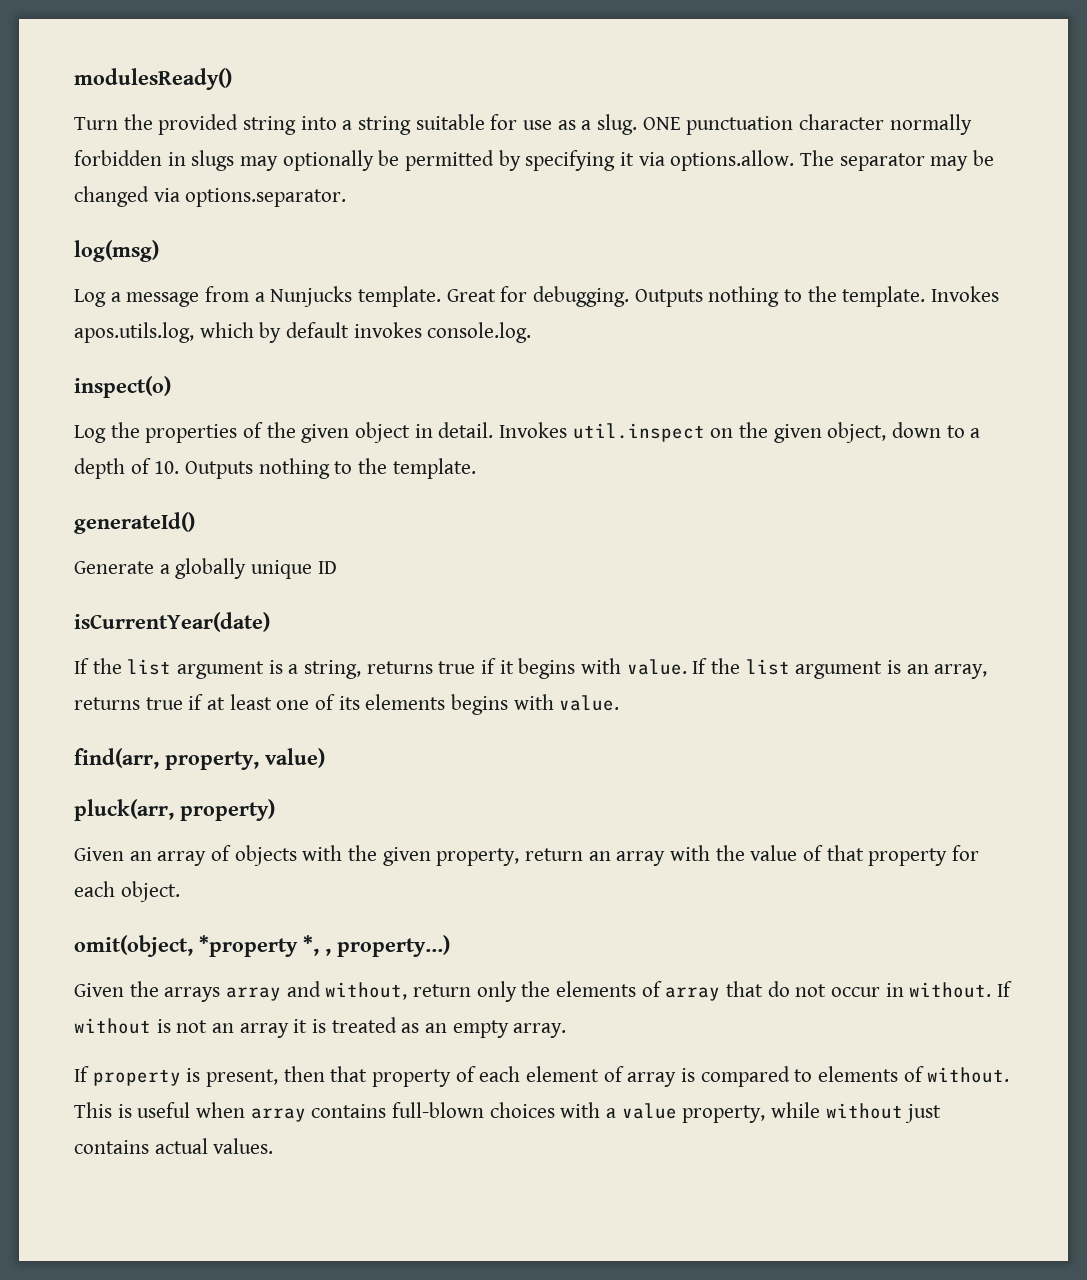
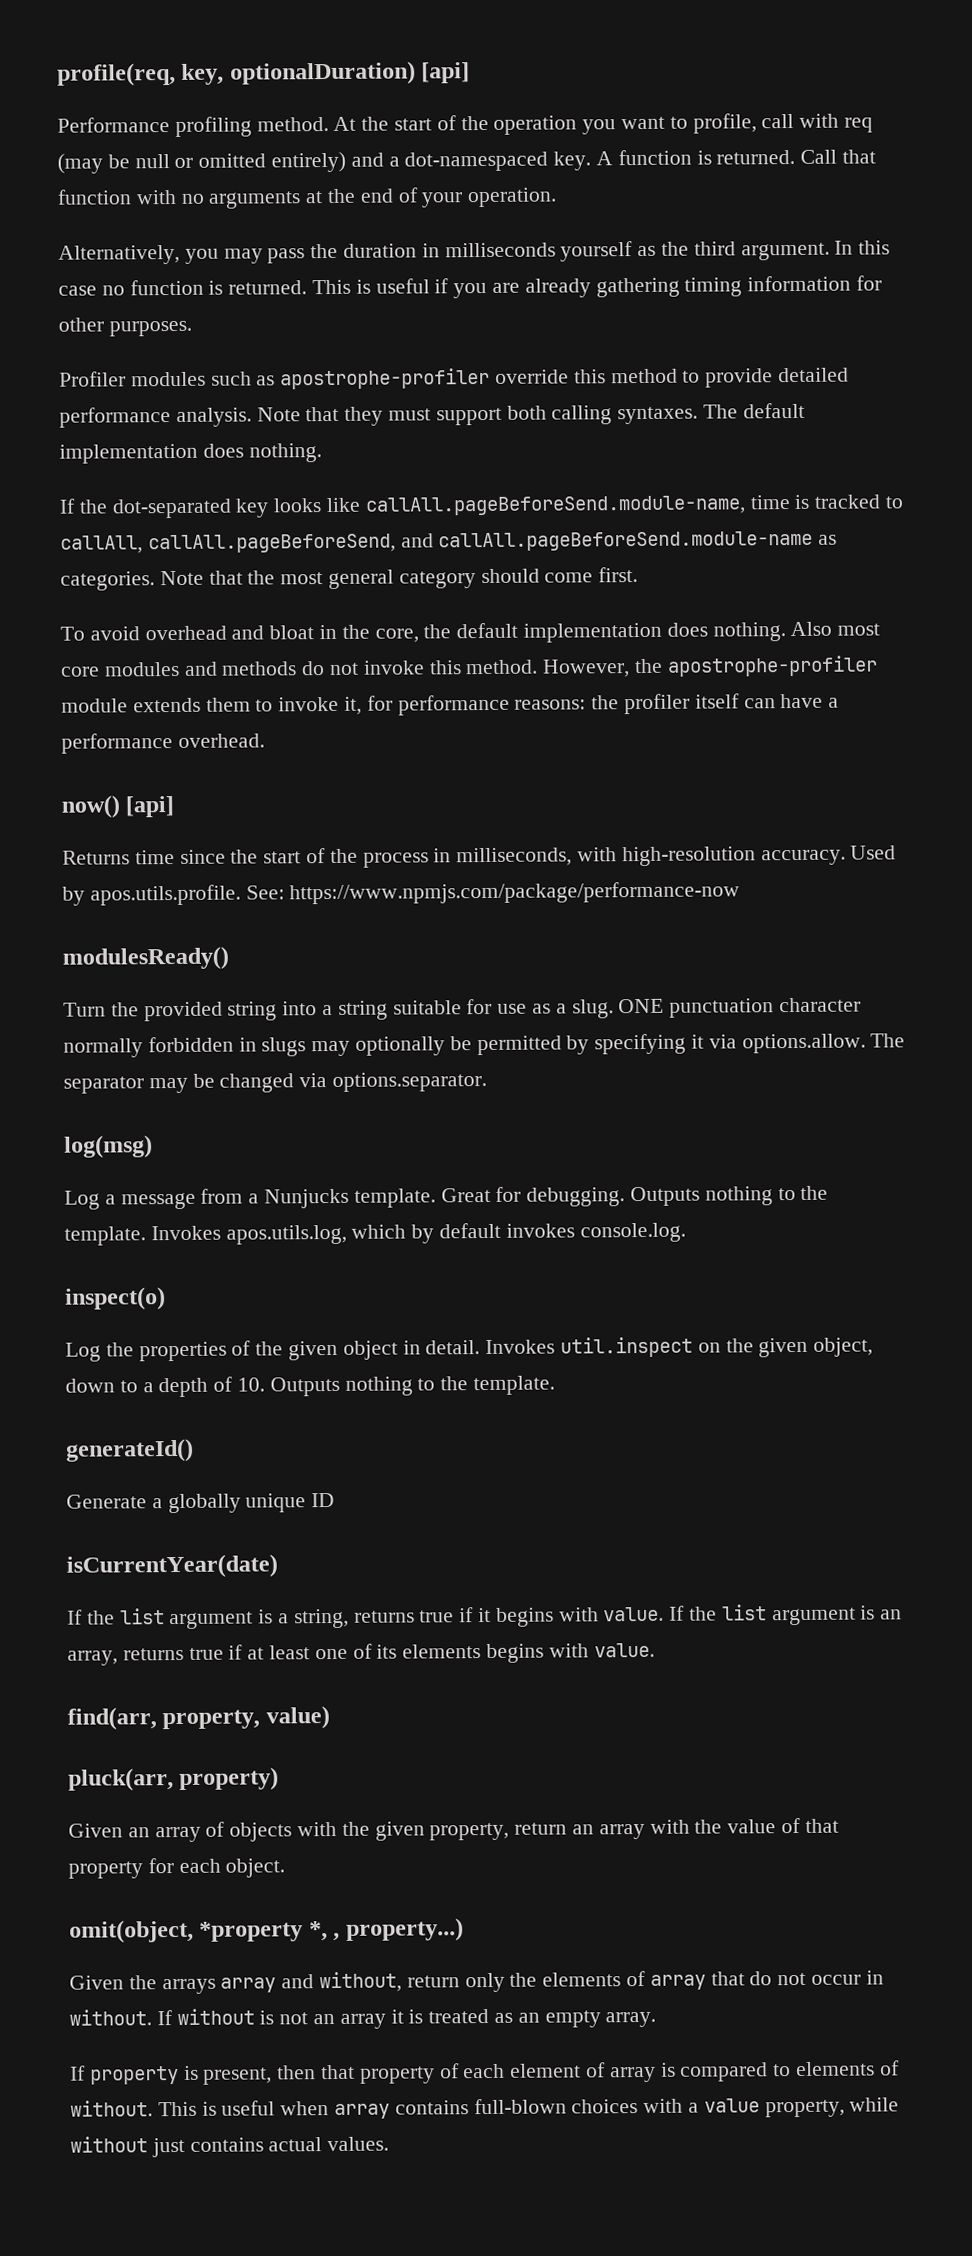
+ profile(req, key, optionalDuration) [api]
+ Performance profiling method. At the start of the operation you want to profile, call with req (may be null or omitted entirely) and a dot-namespaced key. A function is returned. Call that function with no arguments at the end of your operation.
+ Alternatively, you may pass the duration in milliseconds yourself as the third argument. In this case no function is returned. This is useful if you are already gathering timing information for other purposes.
+ Profiler modules such as apostrophe-profiler override this method to provide detailed performance analysis. Note that they must support both calling syntaxes. The default implementation does nothing.
+ If the dot-separated key looks like callAll.pageBeforeSend.module-name, time is tracked to callAll, callAll.pageBeforeSend, and callAll.pageBeforeSend.module-name as categories. Note that the most general category should come first.
+ To avoid overhead and bloat in the core, the default implementation does nothing. Also most core modules and methods do not invoke this method. However, the apostrophe-profiler module extends them to invoke it, for performance reasons: the profiler itself can have a performance overhead.
+ now() [api]
+ Returns time since the start of the process in milliseconds, with high-resolution accuracy. Used by apos.utils.profile. See: https://www.npmjs.com/package/performance-now

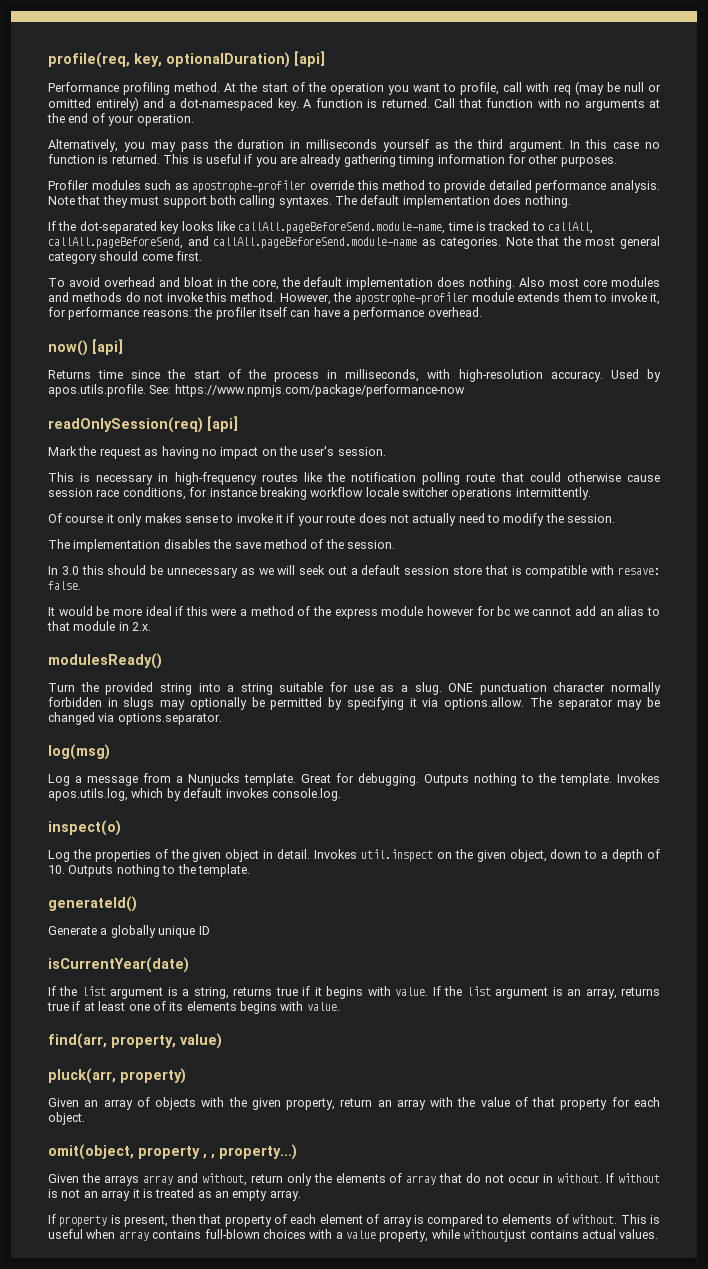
+ readOnlySession(req) [api]
+ Mark the request as having no impact on the user's session.
+ This is necessary in high-frequency routes like the notification polling route that could otherwise cause session race conditions, for instance breaking workflow locale switcher operations intermittently.
+ Of course it only makes sense to invoke it if your route does not actually need to modify the session.
+ The implementation disables the save method of the session.
+ In 3.0 this should be unnecessary as we will seek out a default session store that is compatible with resave: false.
+ It would be more ideal if this were a method of the express module however for bc we cannot add an alias to that module in 2.x.
- omit(object, *property *, , property...)
+ omit(object, property , , property...)
- This is useful when array contains full-blown choices with a value property, while without just contains actual values.
+ This is useful when array contains full-blown choices with a value property, while withoutjust contains actual values.

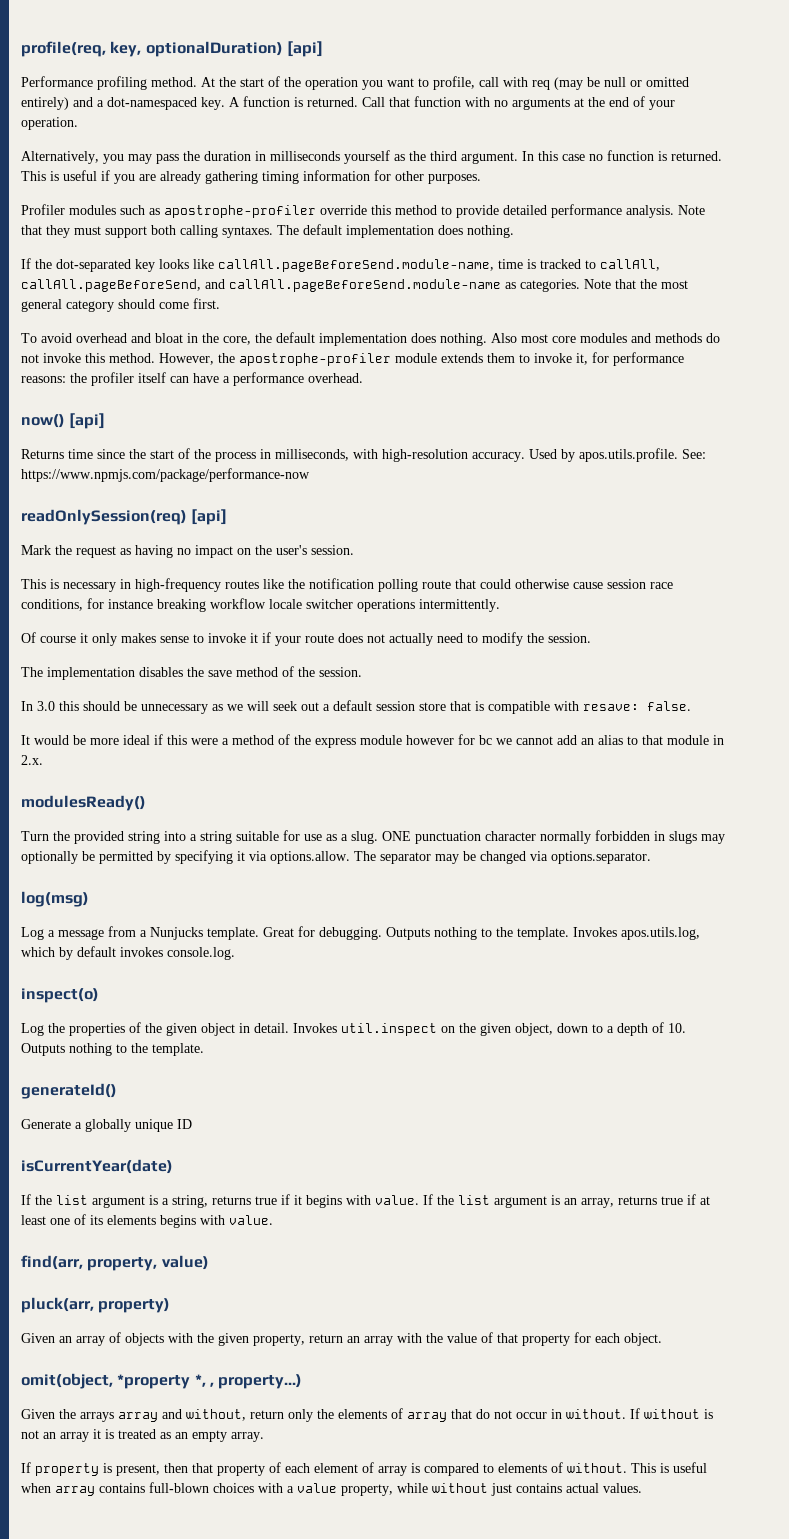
- omit(object, property , , property...)
+ omit(object, *property *, , property...)
- This is useful when array contains full-blown choices with a value property, while withoutjust contains actual values.
+ This is useful when array contains full-blown choices with a value property, while without just contains actual values.

